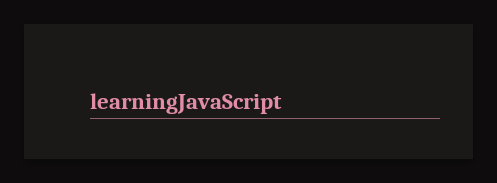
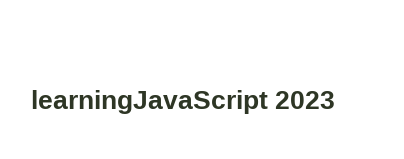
- learningJavaScript
+ learningJavaScript 2023

